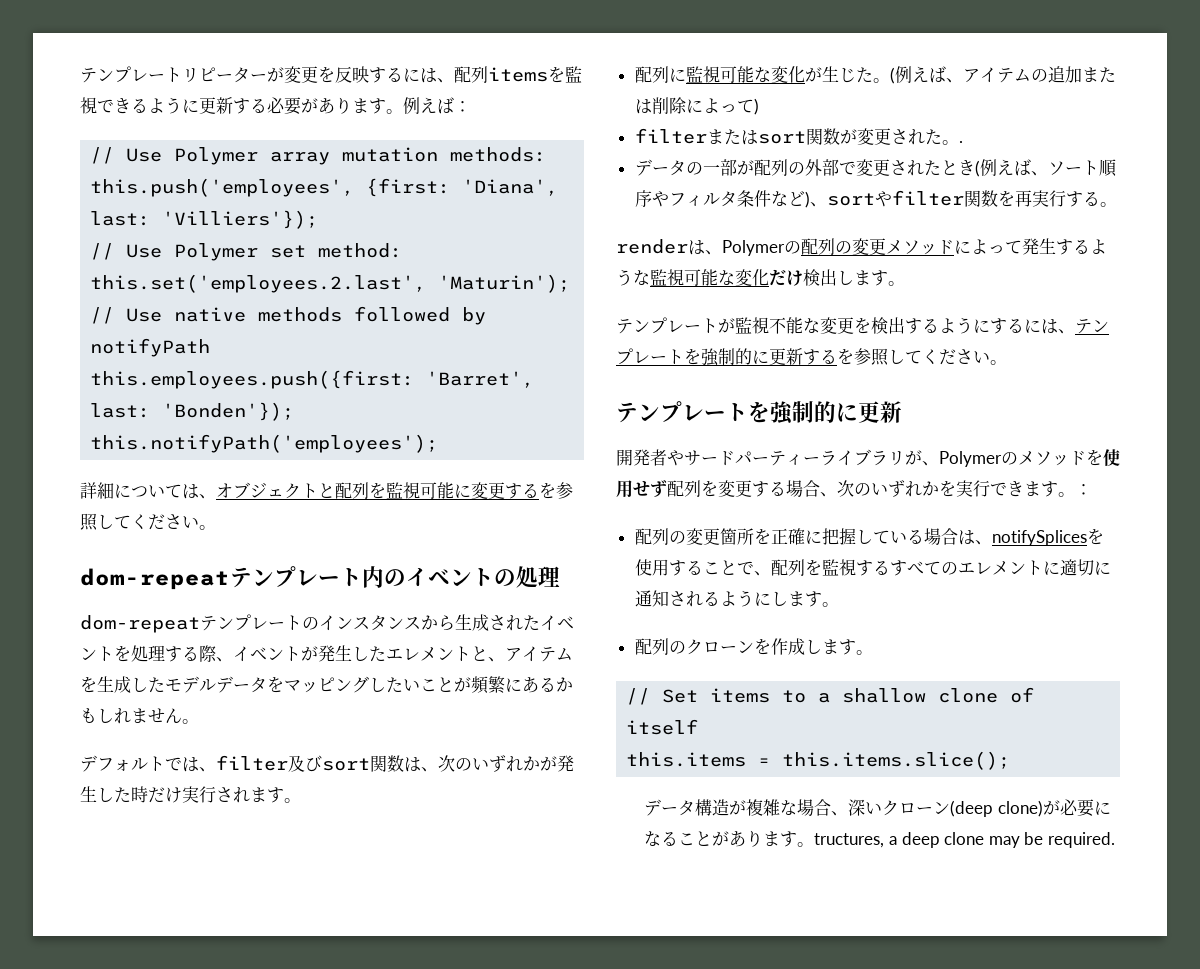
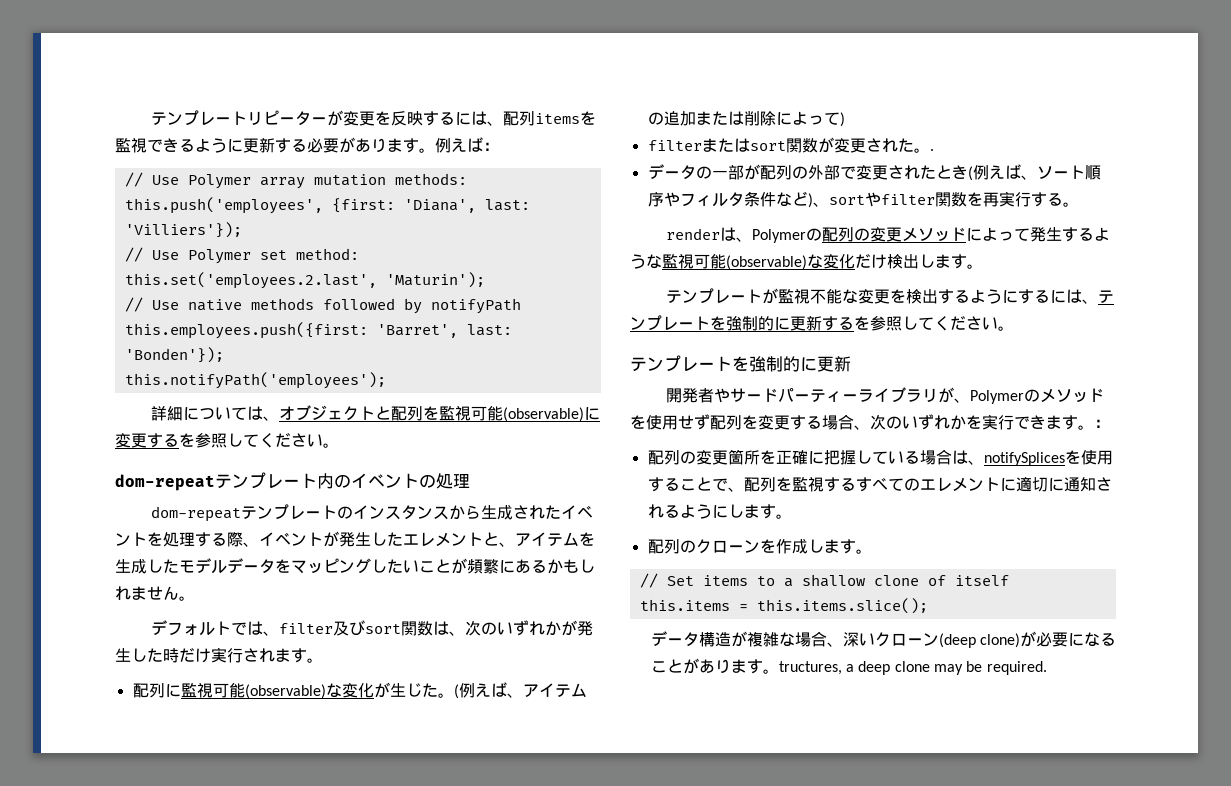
- 詳細については、オブジェクトと配列を監視可能に変更するを参照してください。
+ 詳細については、オブジェクトと配列を監視可能(observable)に変更するを参照してください。
- 配列に監視可能な変化が生じた。
+ 配列に監視可能(observable)な変化が生じた。
- renderは、Polymerの配列の変更メソッドによって発生するような監視可能な変化だけ検出します。
+ renderは、Polymerの配列の変更メソッドによって発生するような監視可能(observable)な変化だけ検出します。

